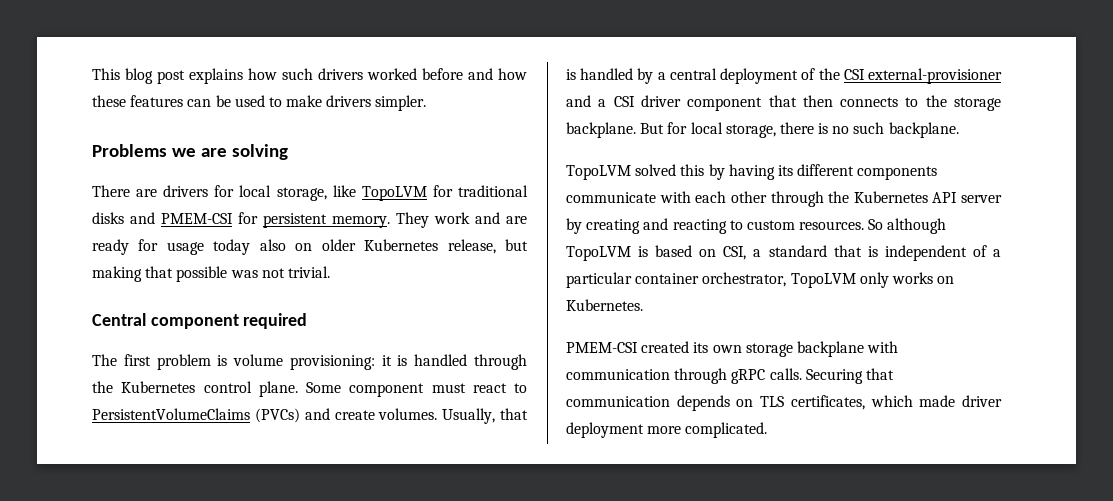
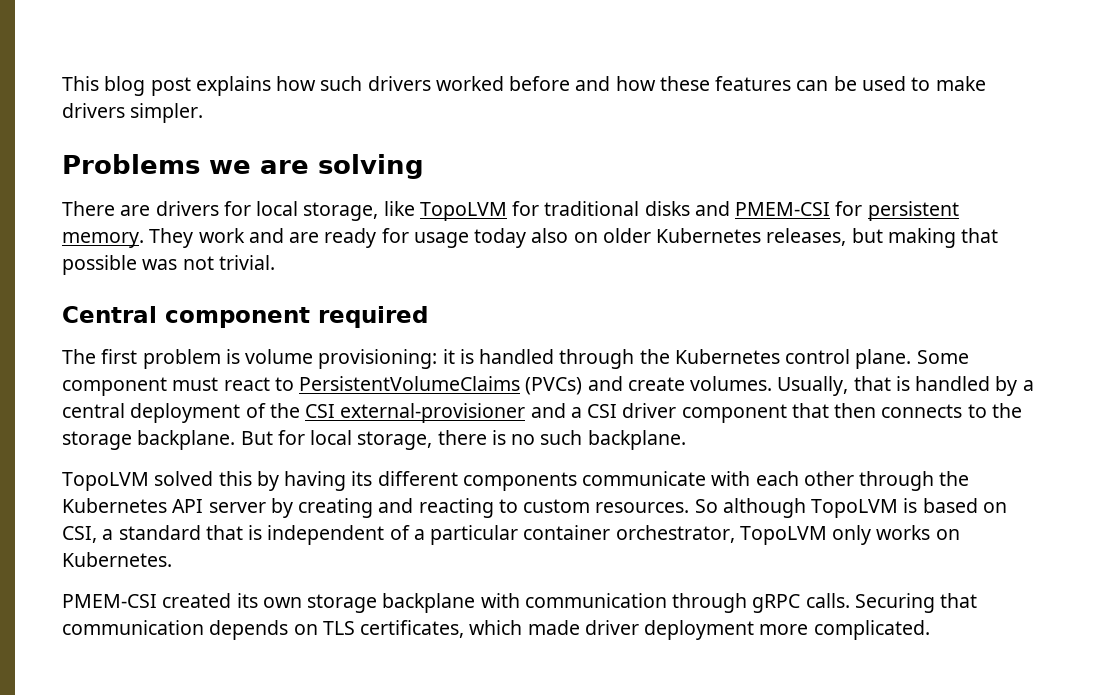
- They work and are ready for usage today also on older Kubernetes release, but making that possible was not trivial.
+ They work and are ready for usage today also on older Kubernetes releases, but making that possible was not trivial.

